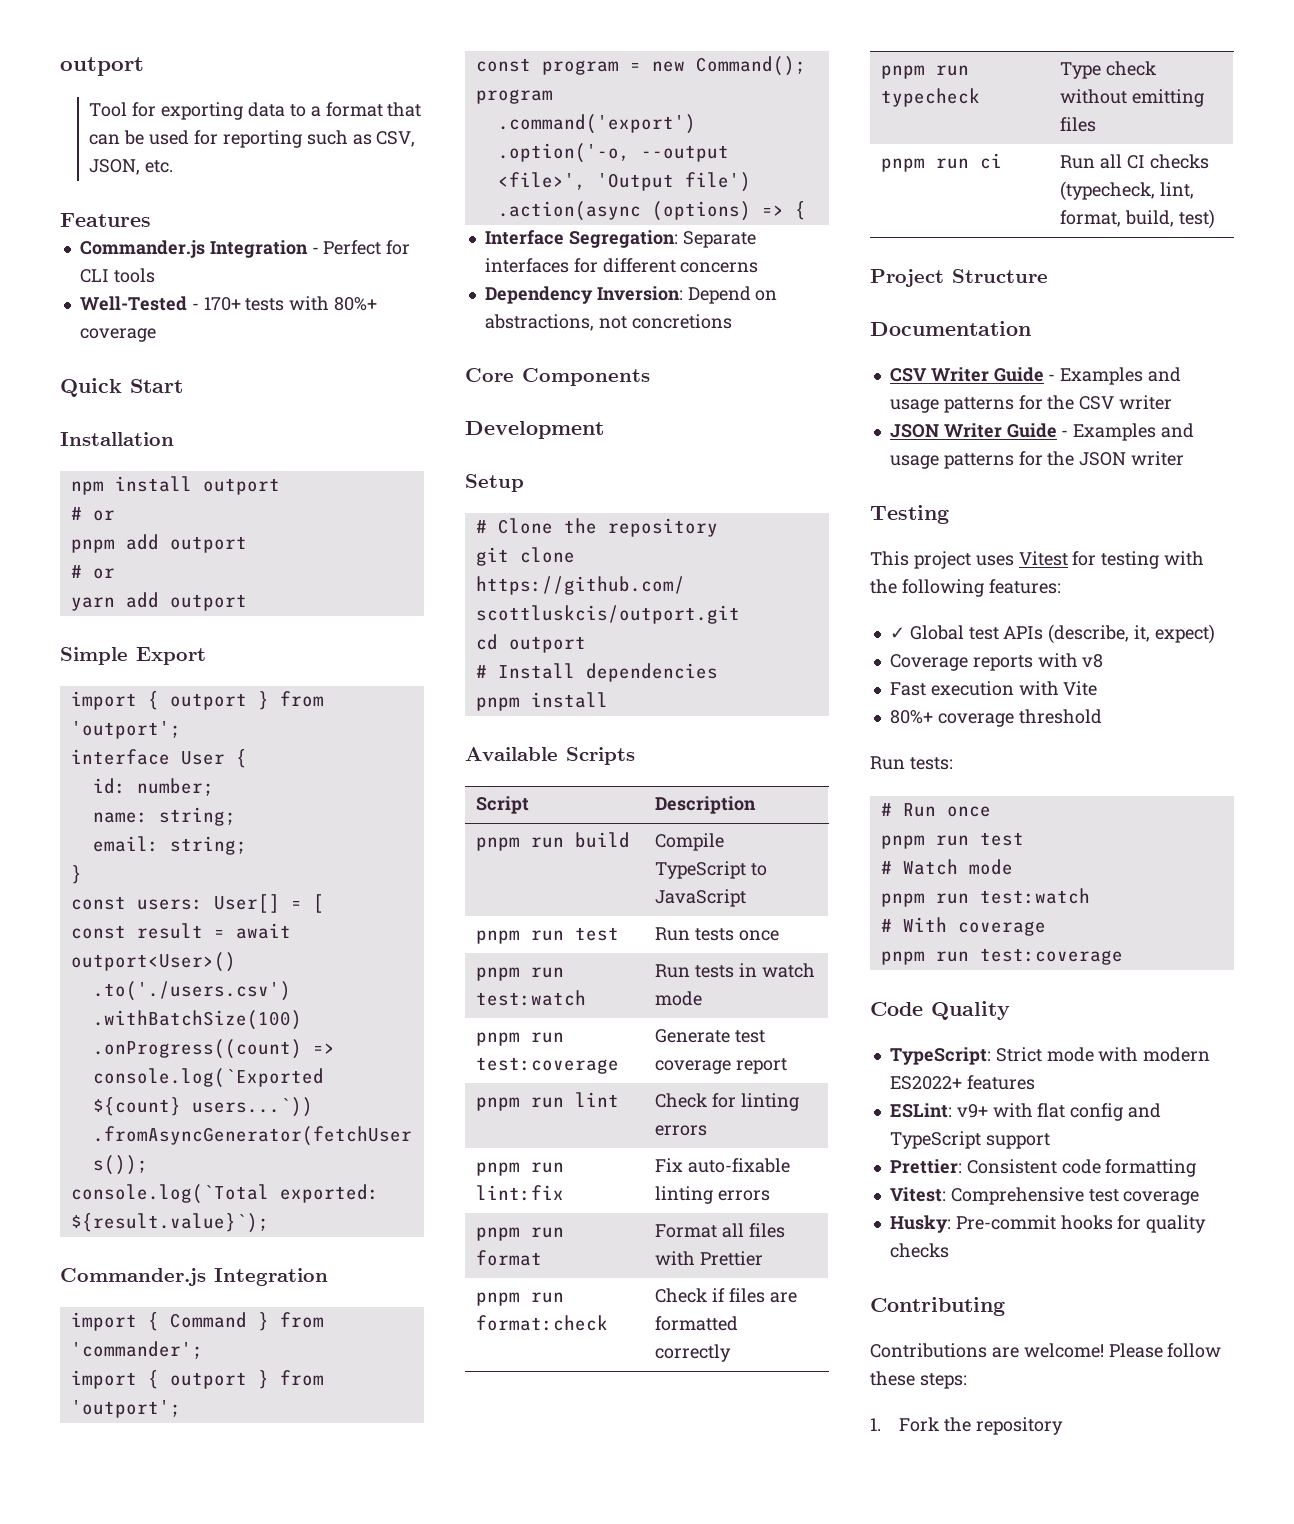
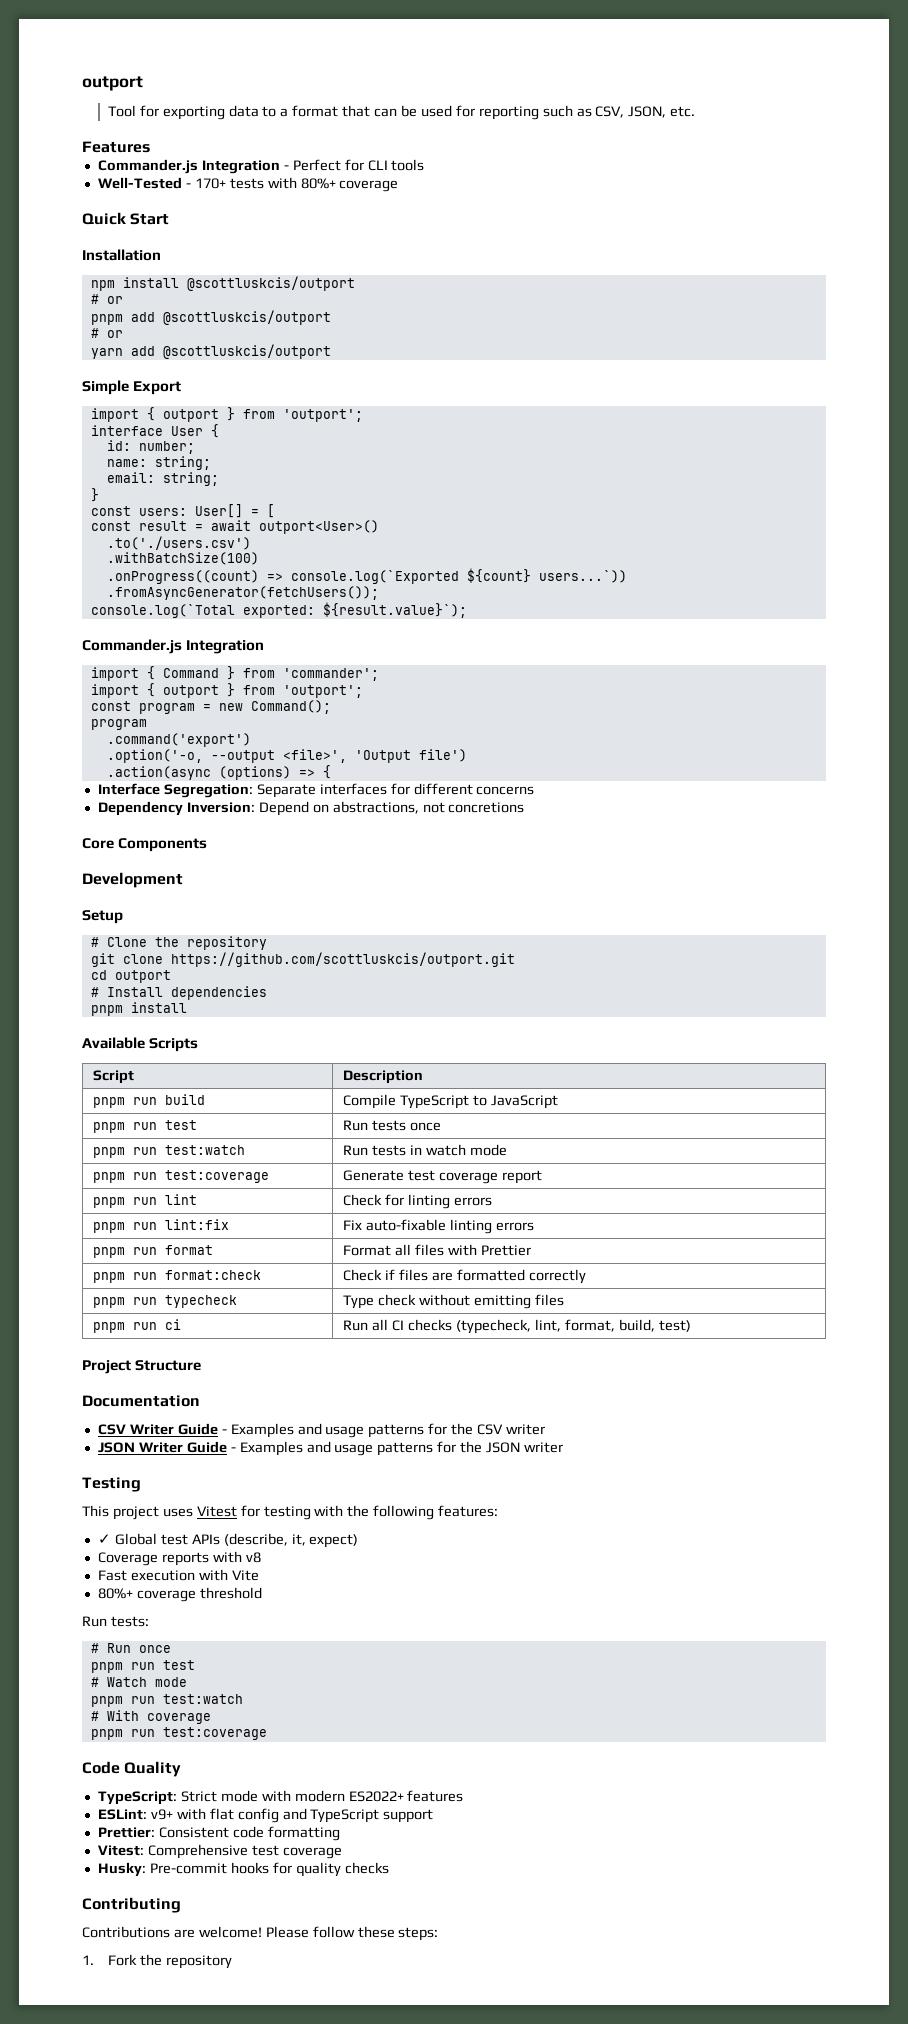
- npm install outport
+ npm install @scottluskcis/outport
- pnpm add outport
+ pnpm add @scottluskcis/outport
- yarn add outport
+ yarn add @scottluskcis/outport

